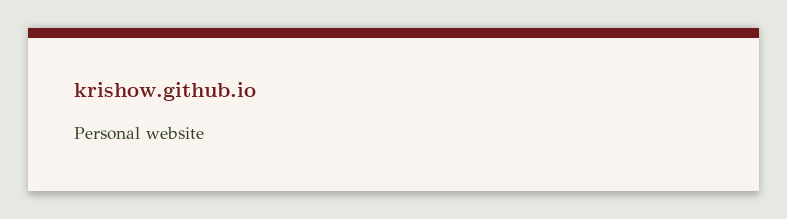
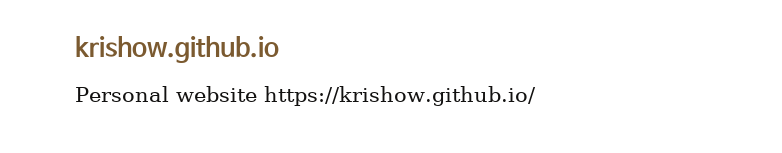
- Personal website
+ Personal website https://krishow.github.io/

